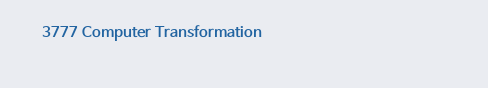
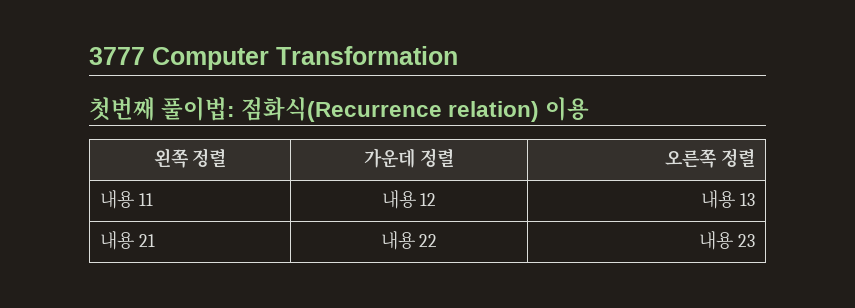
+ 첫번째 풀이법: 점화식(Recurrence relation) 이용
+ 왼쪽 정렬 | 가운데 정렬 | 오른쪽 정렬
+ 내용 11 | 내용 12 | 내용 13
+ 내용 21 | 내용 22 | 내용 23

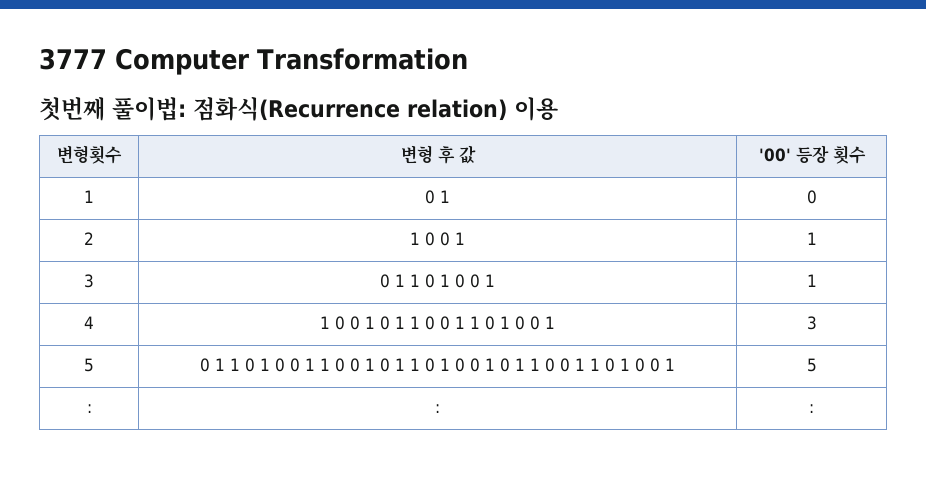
- 왼쪽 정렬 | 가운데 정렬 | 오른쪽 정렬
- 내용 11 | 내용 12 | 내용 13
- 내용 21 | 내용 22 | 내용 23
+ 변형횟수 | 변형 후 값 | '00' 등장 횟수
+ 1 | 0 1 | 0
+ 2 | 1 0 0 1 | 1
+ 3 | 0 1 1 0 1 0 0 1 | 1
+ 4 | 1 0 0 1 0 1 1 0 0 1 1 0 1 0 0 1 | 3
+ 5 | 0 1 1 0 1 0 0 1 1 0 0 1 0 1 1 0 1 0 0 1 0 1 1 0 0 1 1 0 1 0 0 1 | 5
+ : | : | :

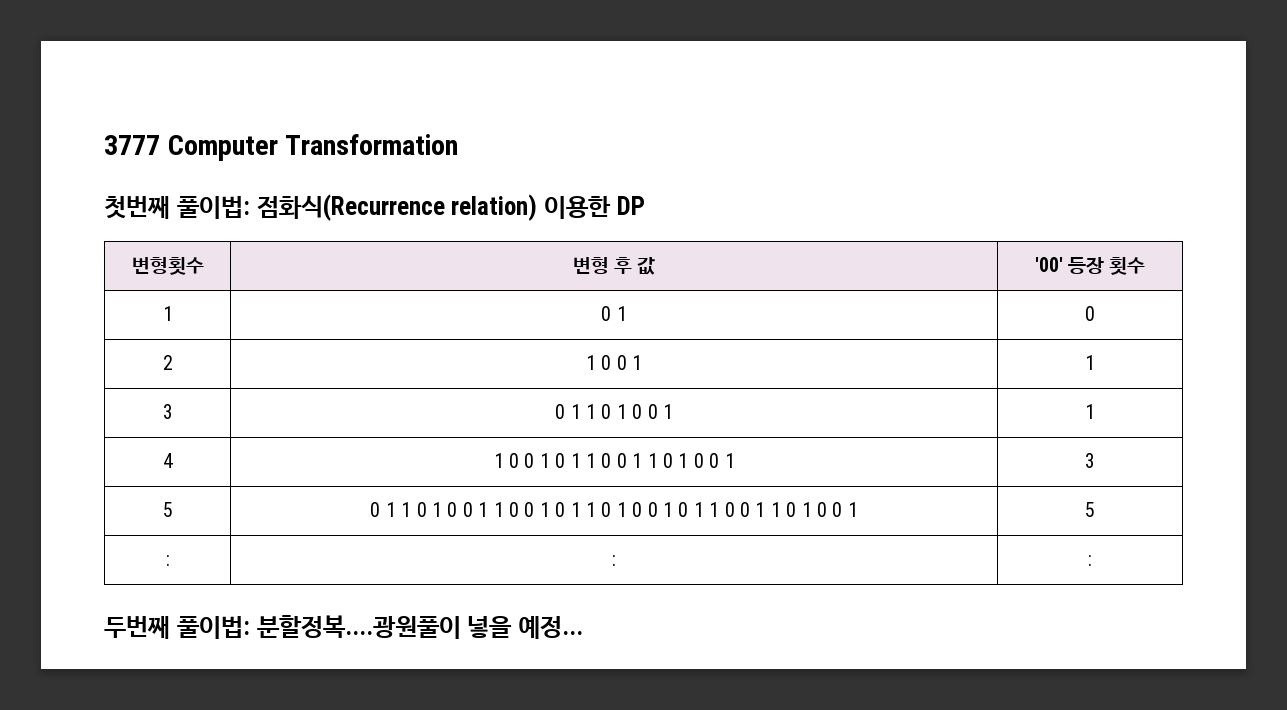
- 첫번째 풀이법: 점화식(Recurrence relation) 이용
+ 첫번째 풀이법: 점화식(Recurrence relation) 이용한 DP
+ 두번째 풀이법: 분할정복....광원풀이 넣을 예정...

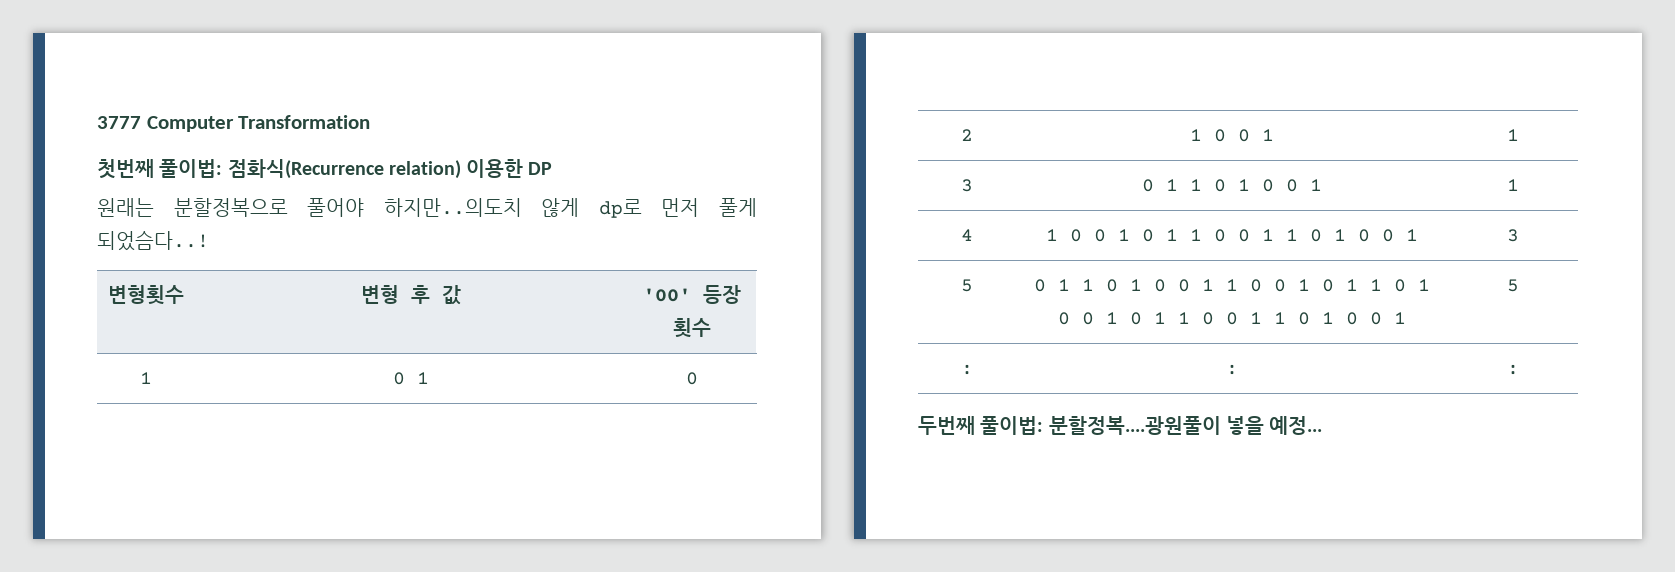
+ 원래는 분할정복으로 풀어야 하지만..의도치 않게 dp로 먼저 풀게 되었슴다..!

